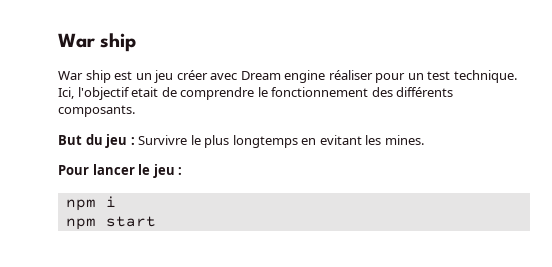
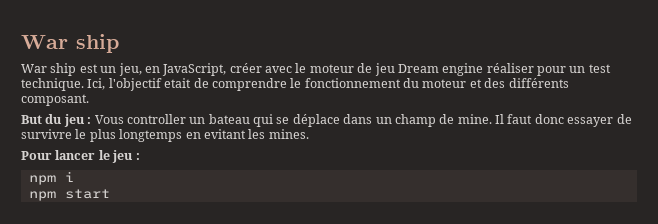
- War ship est un jeu créer avec Dream engine réaliser pour un test technique.
+ War ship est un jeu, en JavaScript, créer avec le moteur de jeu Dream engine réaliser pour un test technique.
- Ici, l'objectif etait de comprendre le fonctionnement des différents composants.
+ Ici, l'objectif etait de comprendre le fonctionnement du moteur et des différents composant.
- But du jeu : Survivre le plus longtemps en evitant les mines.
+ But du jeu : Vous controller un bateau qui se déplace dans un champ de mine. Il faut donc essayer de survivre le plus longtemps en evitant les mines.

